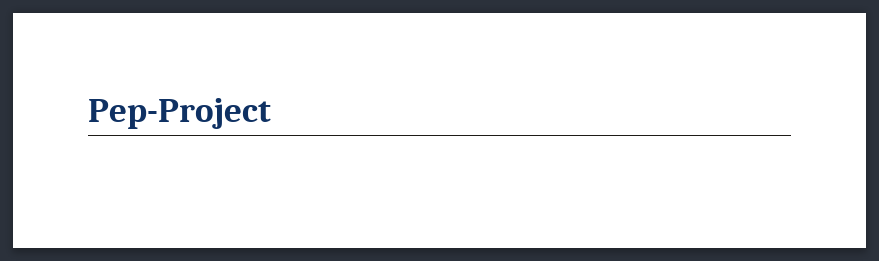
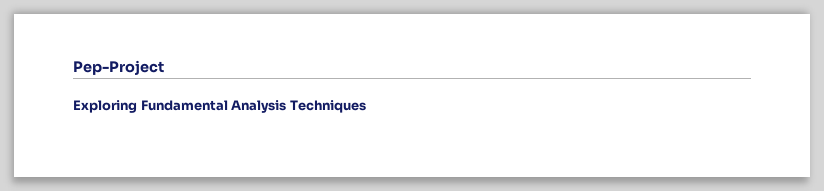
+ Exploring Fundamental Analysis Techniques

